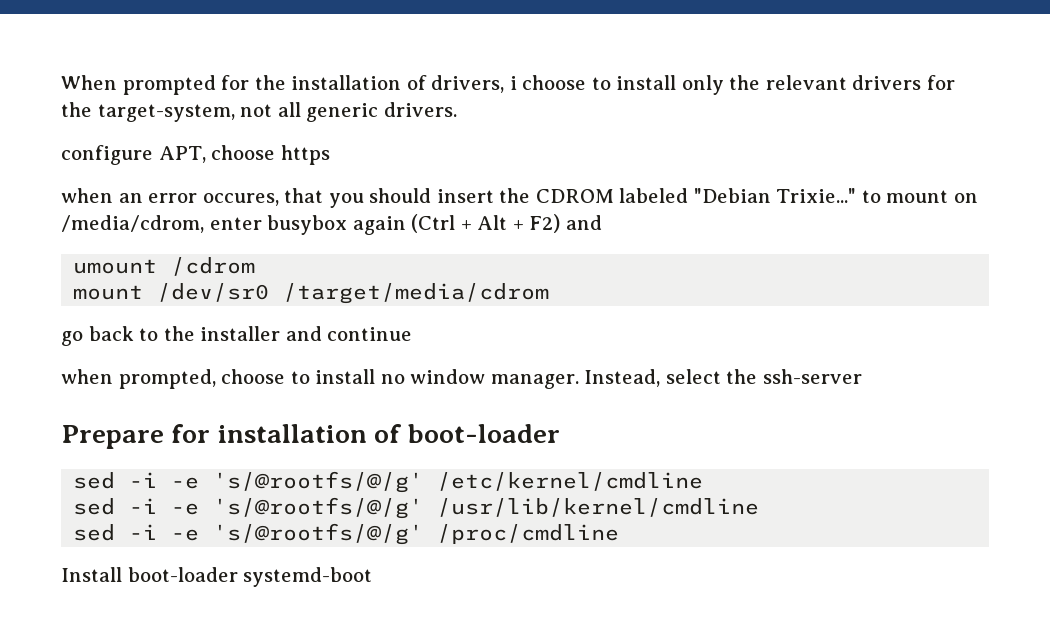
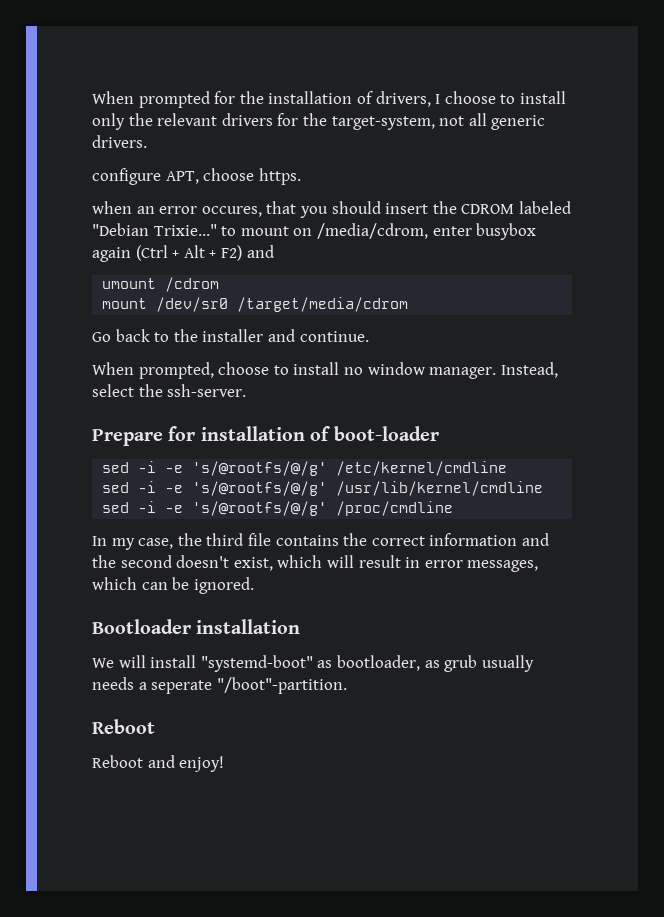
- When prompted for the installation of drivers, i choose to install only the relevant drivers for the target-system, not all generic drivers.
+ When prompted for the installation of drivers, I choose to install only the relevant drivers for the target-system, not all generic drivers.
- configure APT, choose https
+ configure APT, choose https.
- go back to the installer and continue
- when prompted, choose to install no window manager.
+ Go back to the installer and continue.
+ When prompted, choose to install no window manager.
- Instead, select the ssh-server
+ Instead, select the ssh-server.
- Install boot-loader systemd-boot
+ In my case, the third file contains the correct information and the second doesn't exist, which will result in error messages, which can be ignored.
+ Bootloader installation
+ We will install "systemd-boot" as bootloader, as grub usually needs a seperate "/boot"-partition.
+ Reboot
+ Reboot and enjoy!

